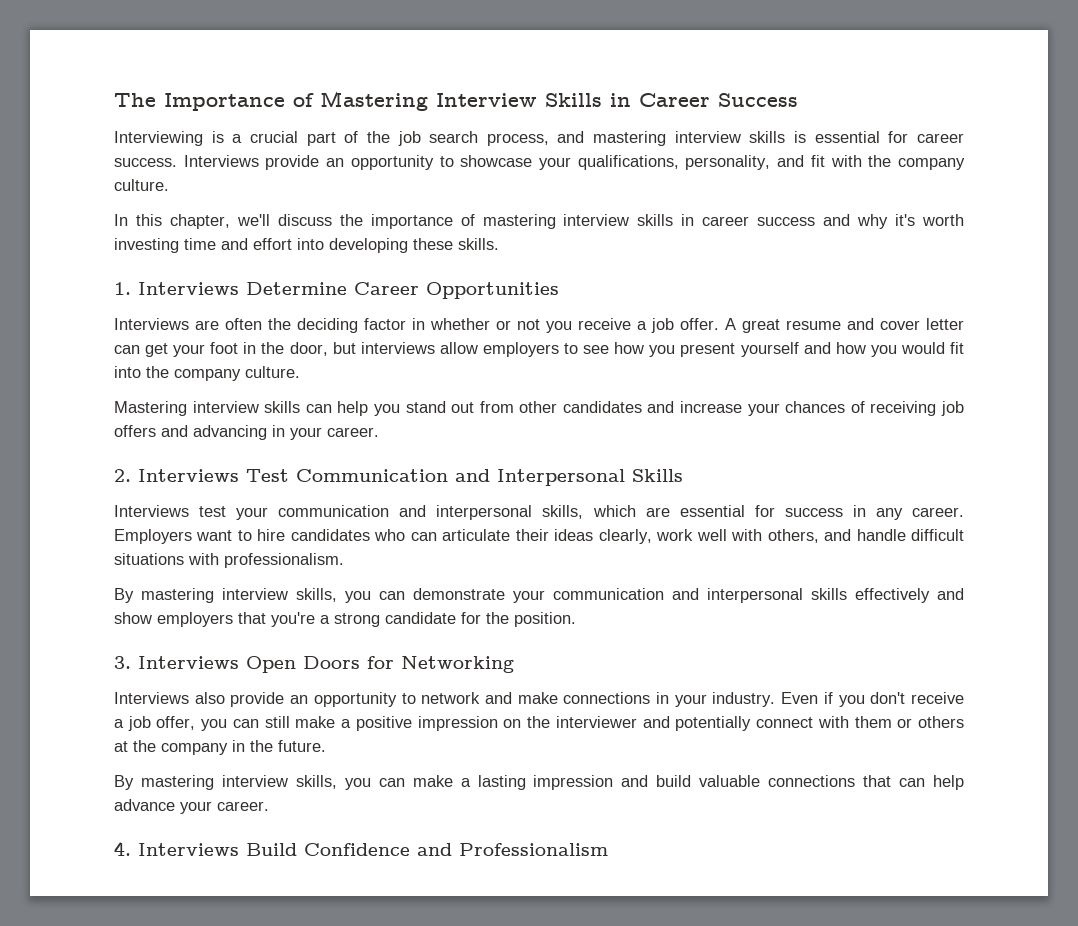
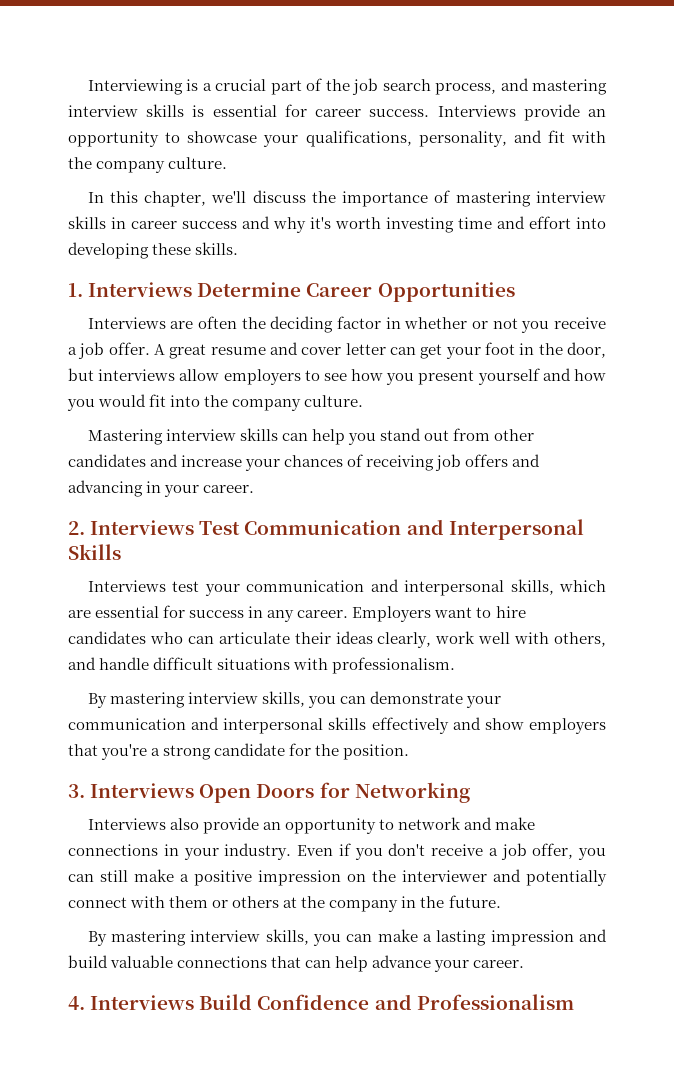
- The Importance of Mastering Interview Skills in Career Success

